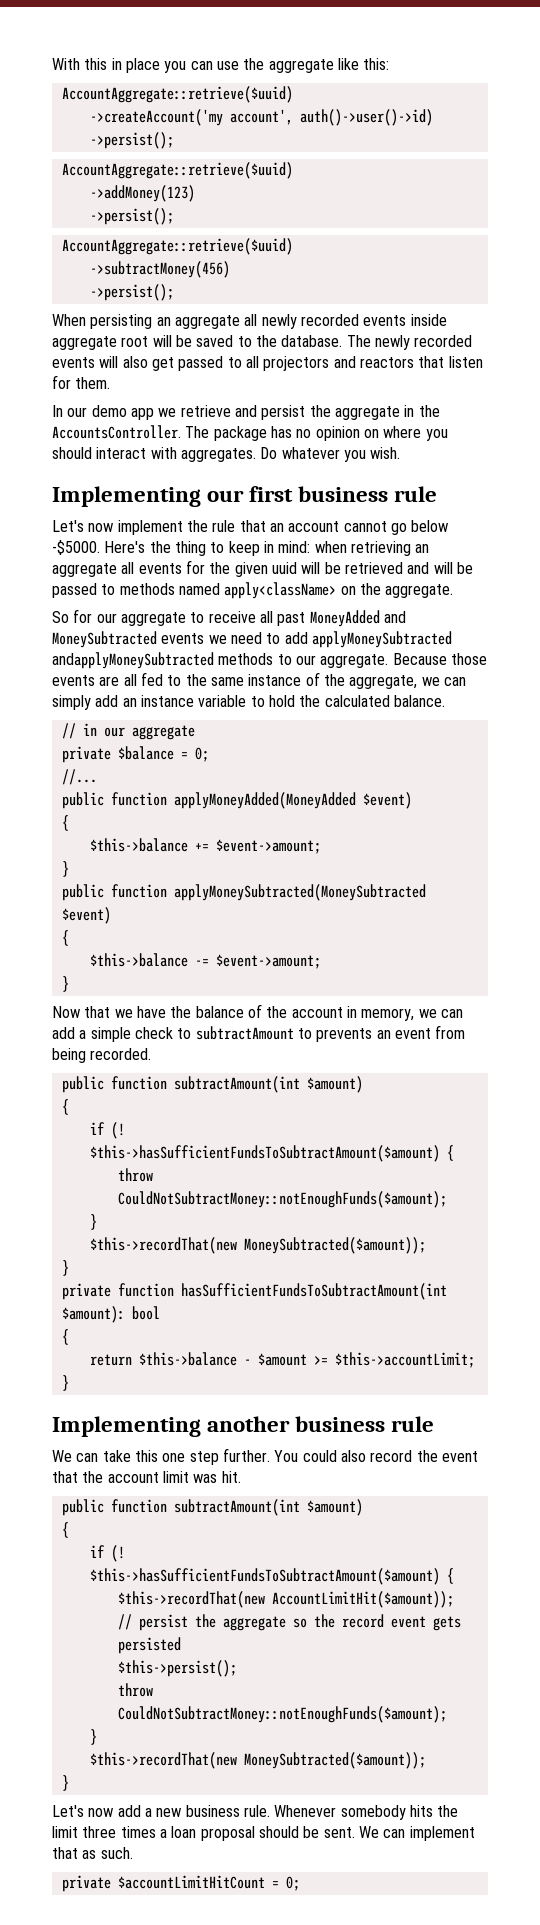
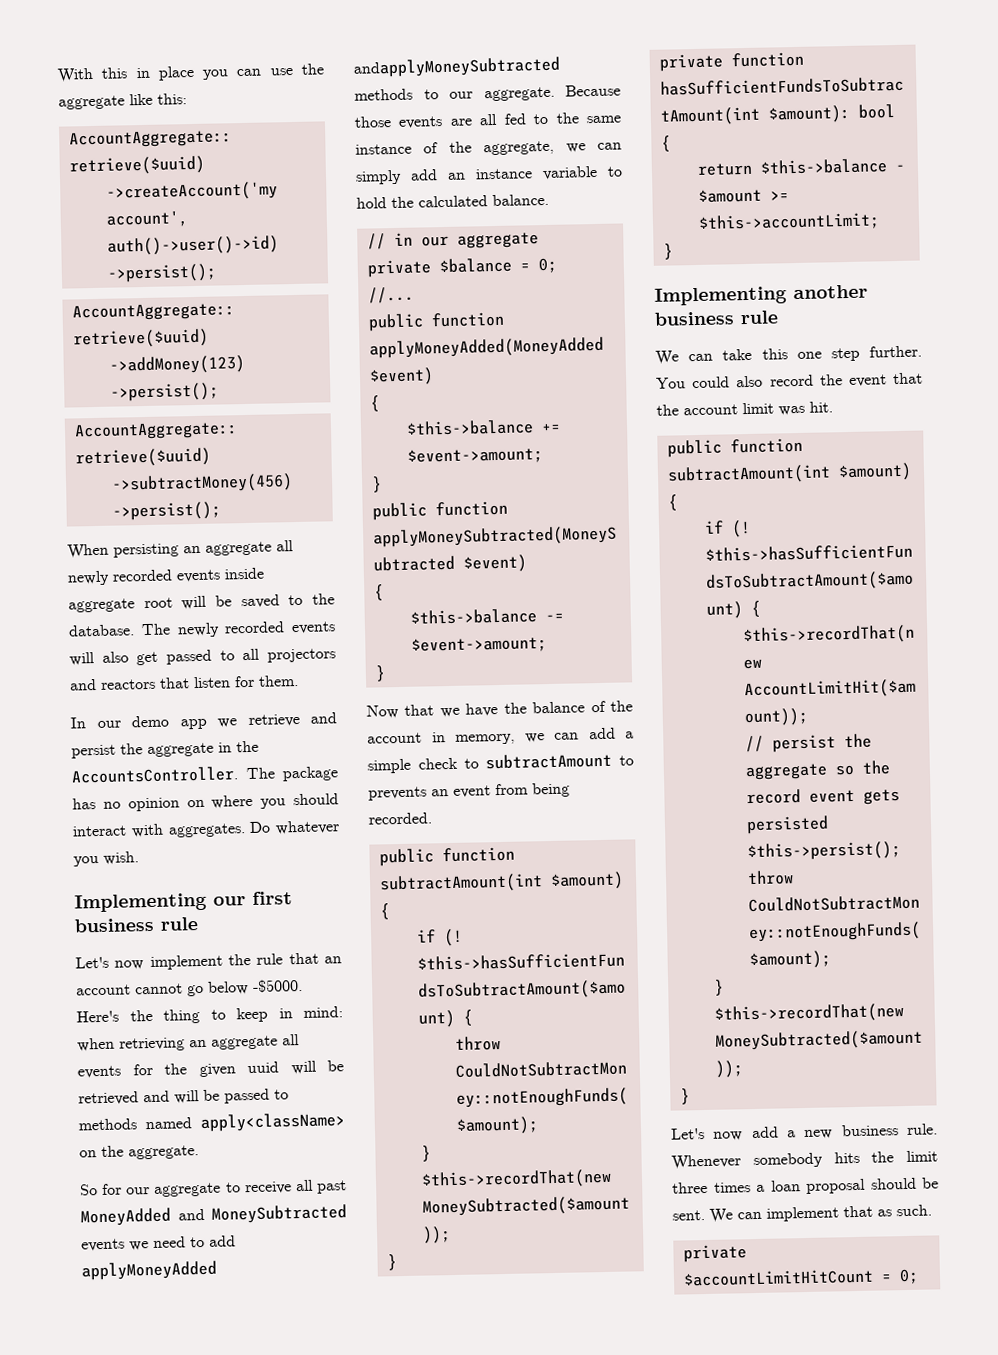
- So for our aggregate to receive all past MoneyAdded and MoneySubtracted events we need to add applyMoneySubtracted andapplyMoneySubtracted methods to our aggregate.
+ So for our aggregate to receive all past MoneyAdded and MoneySubtracted events we need to add applyMoneyAdded andapplyMoneySubtracted methods to our aggregate.

